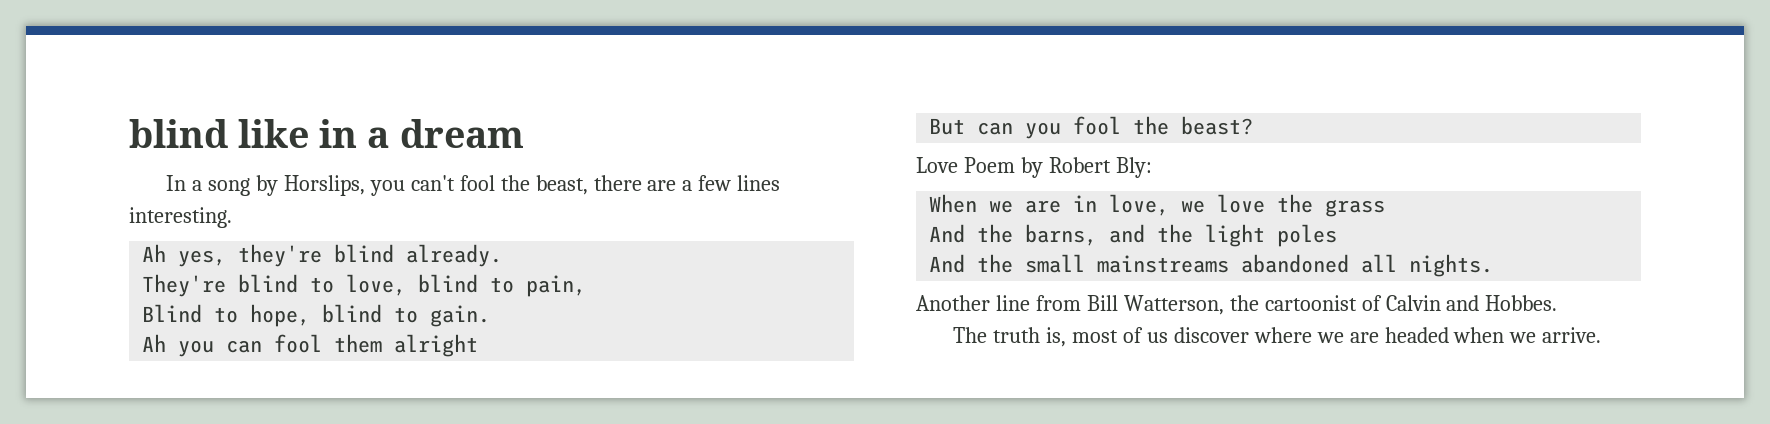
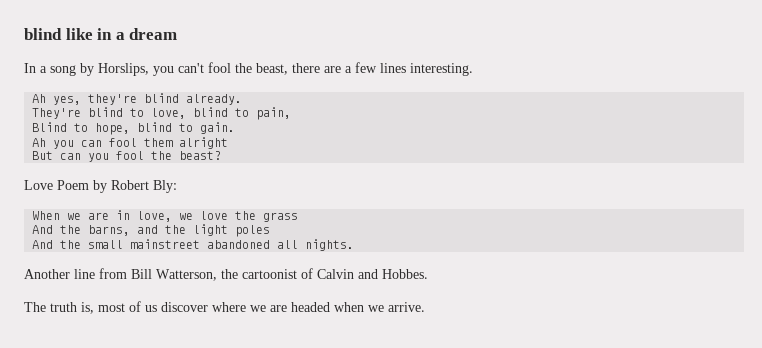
- And the small mainstreams abandoned all nights.
+ And the small mainstreet abandoned all nights.

